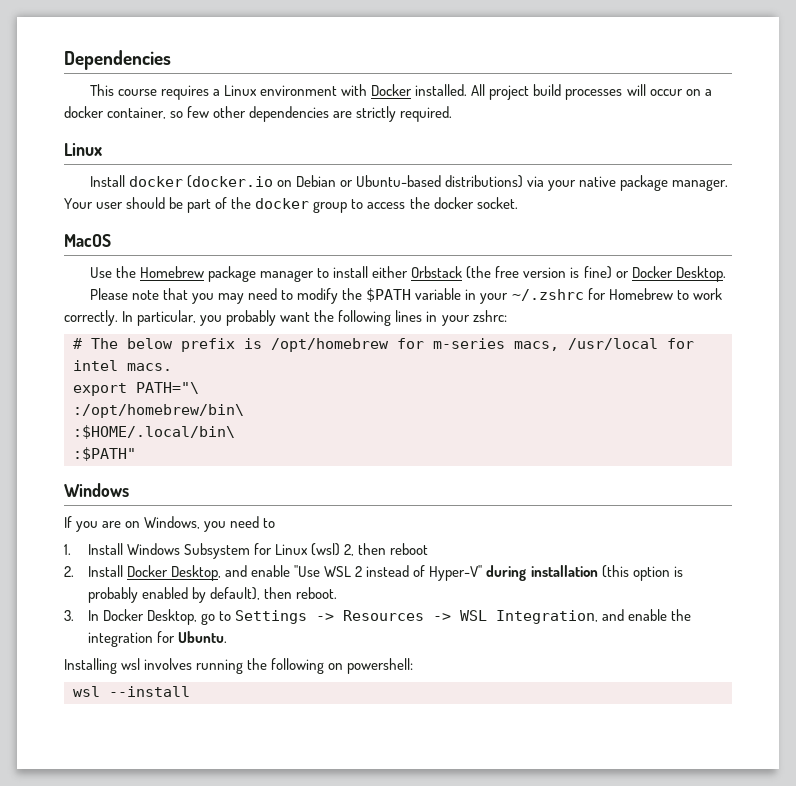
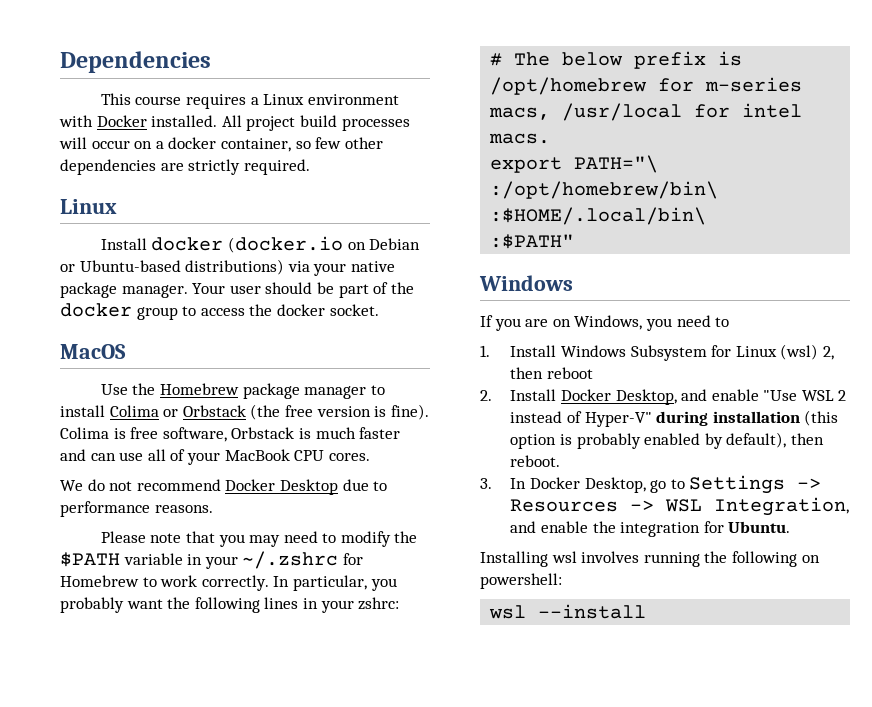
- Use the Homebrew package manager to install either Orbstack (the free version is fine) or Docker Desktop.
+ Use the Homebrew package manager to install Colima or Orbstack (the free version is fine). Colima is free software, Orbstack is much faster and can use all of your MacBook CPU cores.
+ We do not recommend Docker Desktop due to performance reasons.

